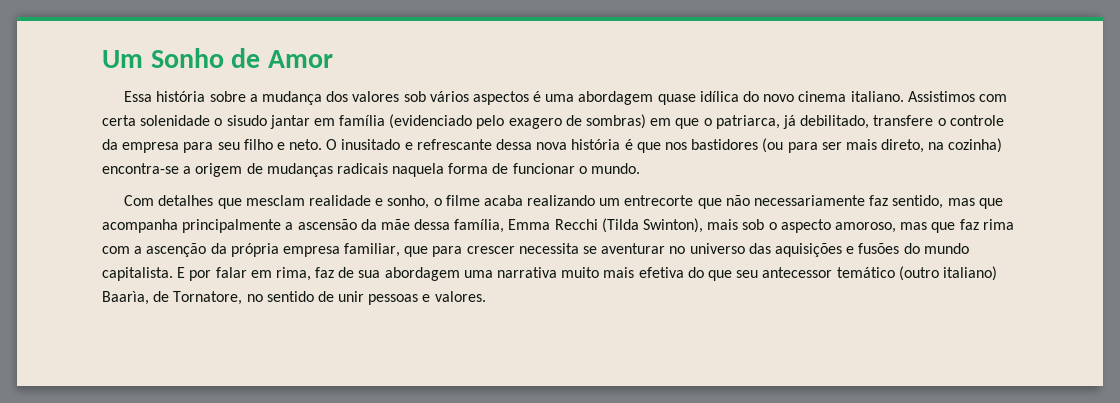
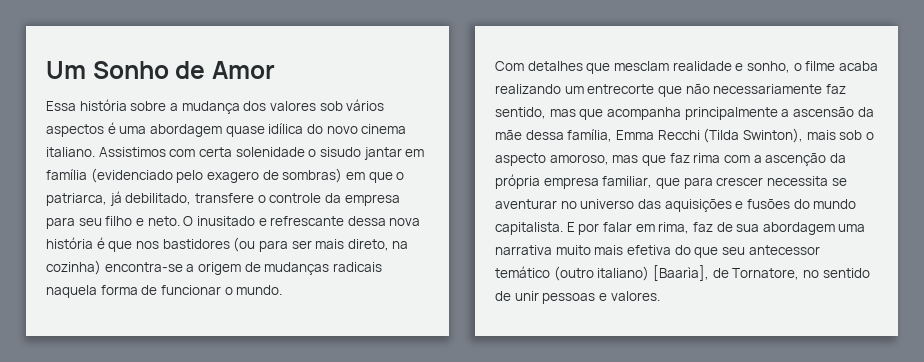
- E por falar em rima, faz de sua abordagem uma narrativa muito mais efetiva do que seu antecessor temático (outro italiano) Baarìa, de Tornatore, no sentido de unir pessoas e valores.
+ E por falar em rima, faz de sua abordagem uma narrativa muito mais efetiva do que seu antecessor temático (outro italiano) [Baarìa], de Tornatore, no sentido de unir pessoas e valores.

